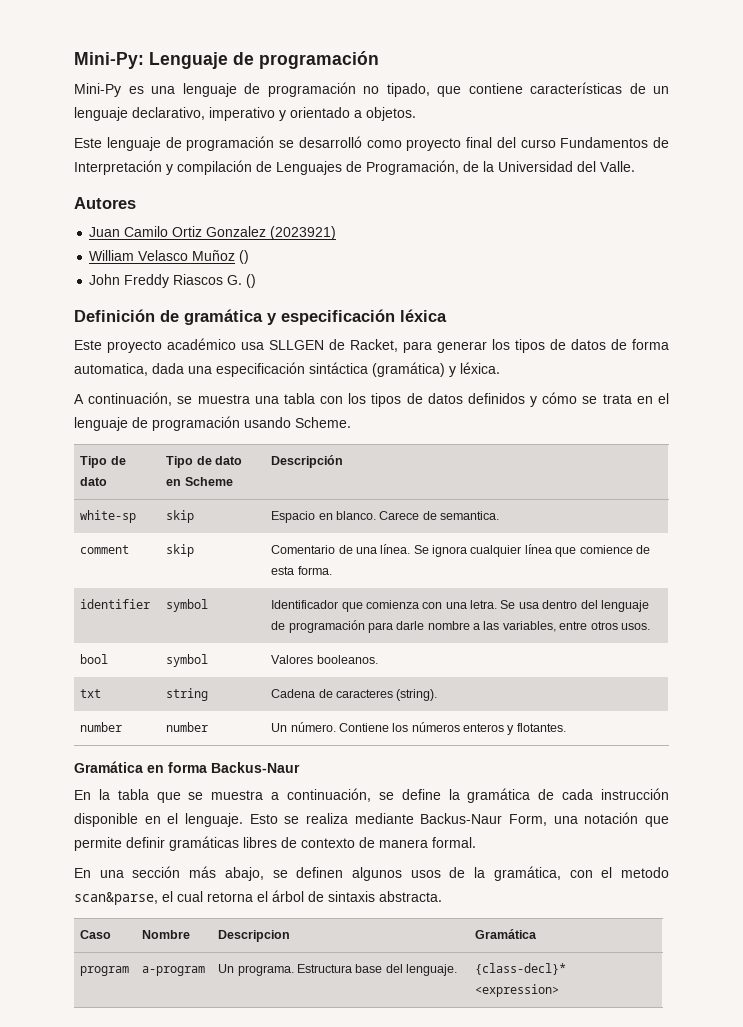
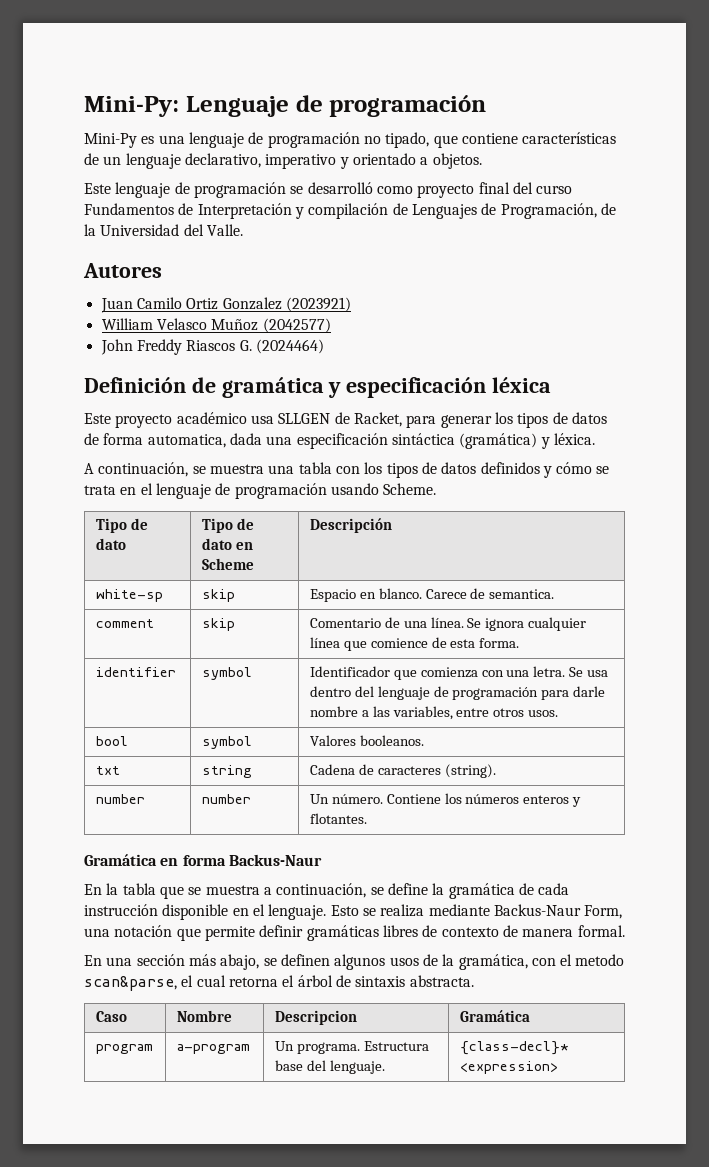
- William Velasco Muñoz ()
+ William Velasco Muñoz (2042577)
- John Freddy Riascos G. ()
+ John Freddy Riascos G. (2024464)

